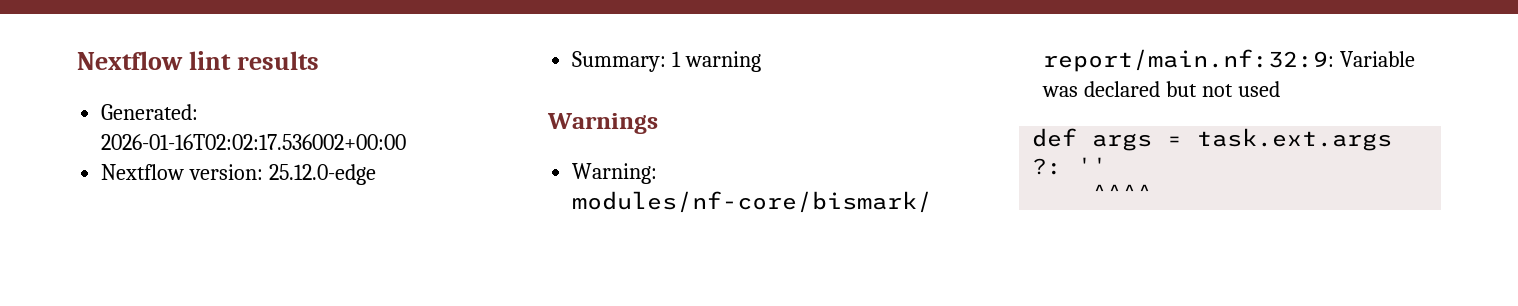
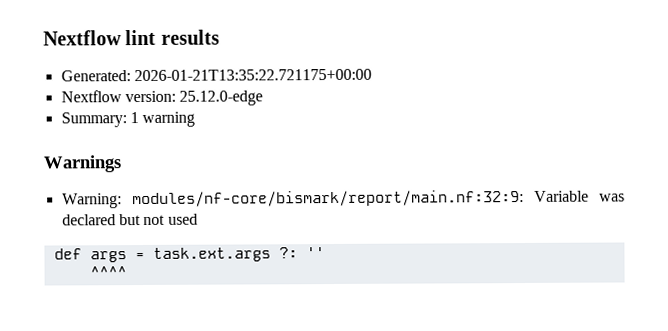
- Generated: 2026-01-16T02:02:17.536002+00:00
+ Generated: 2026-01-21T13:35:22.721175+00:00

